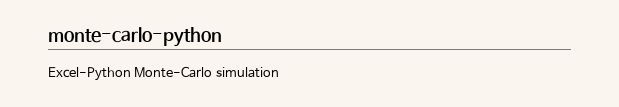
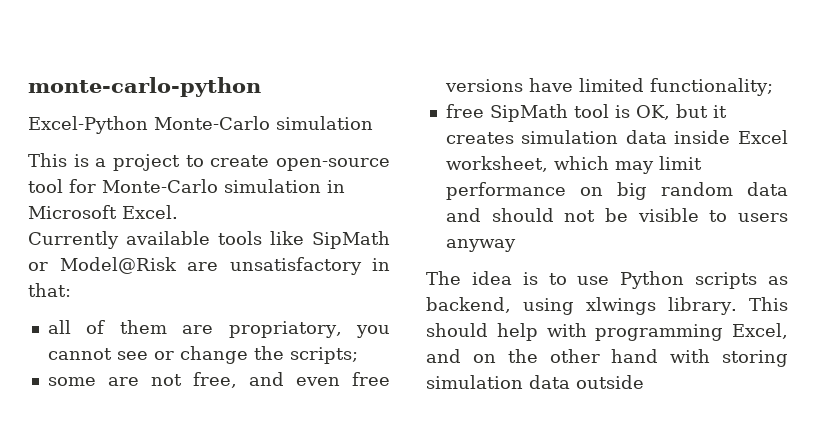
+ This is a project to create open-source tool for Monte-Carlo simulation in Microsoft Excel.
+ Currently available tools like SipMath or Model@Risk are unsatisfactory in that:
+ all of them are propriatory, you cannot see or change the scripts;
+ some are not free, and even free versions have limited functionality;
+ free SipMath tool is OK, but it creates simulation data inside Excel worksheet, which may limit performance on big random data and should not be visible to users anyway
+ The idea is to use Python scripts as backend, using xlwings library. This should help with programming Excel, and on the other hand with storing simulation data outside

